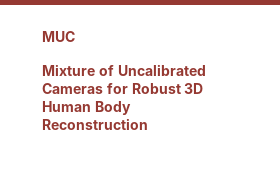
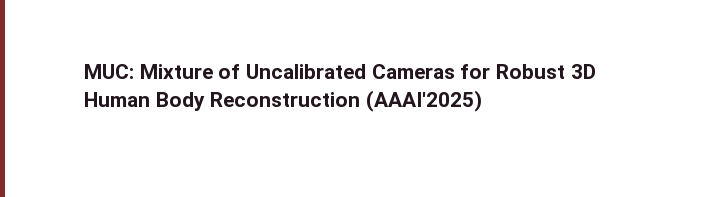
- MUC
- Mixture of Uncalibrated Cameras for Robust 3D Human Body Reconstruction
+ MUC: Mixture of Uncalibrated Cameras for Robust 3D Human Body Reconstruction (AAAI'2025)

